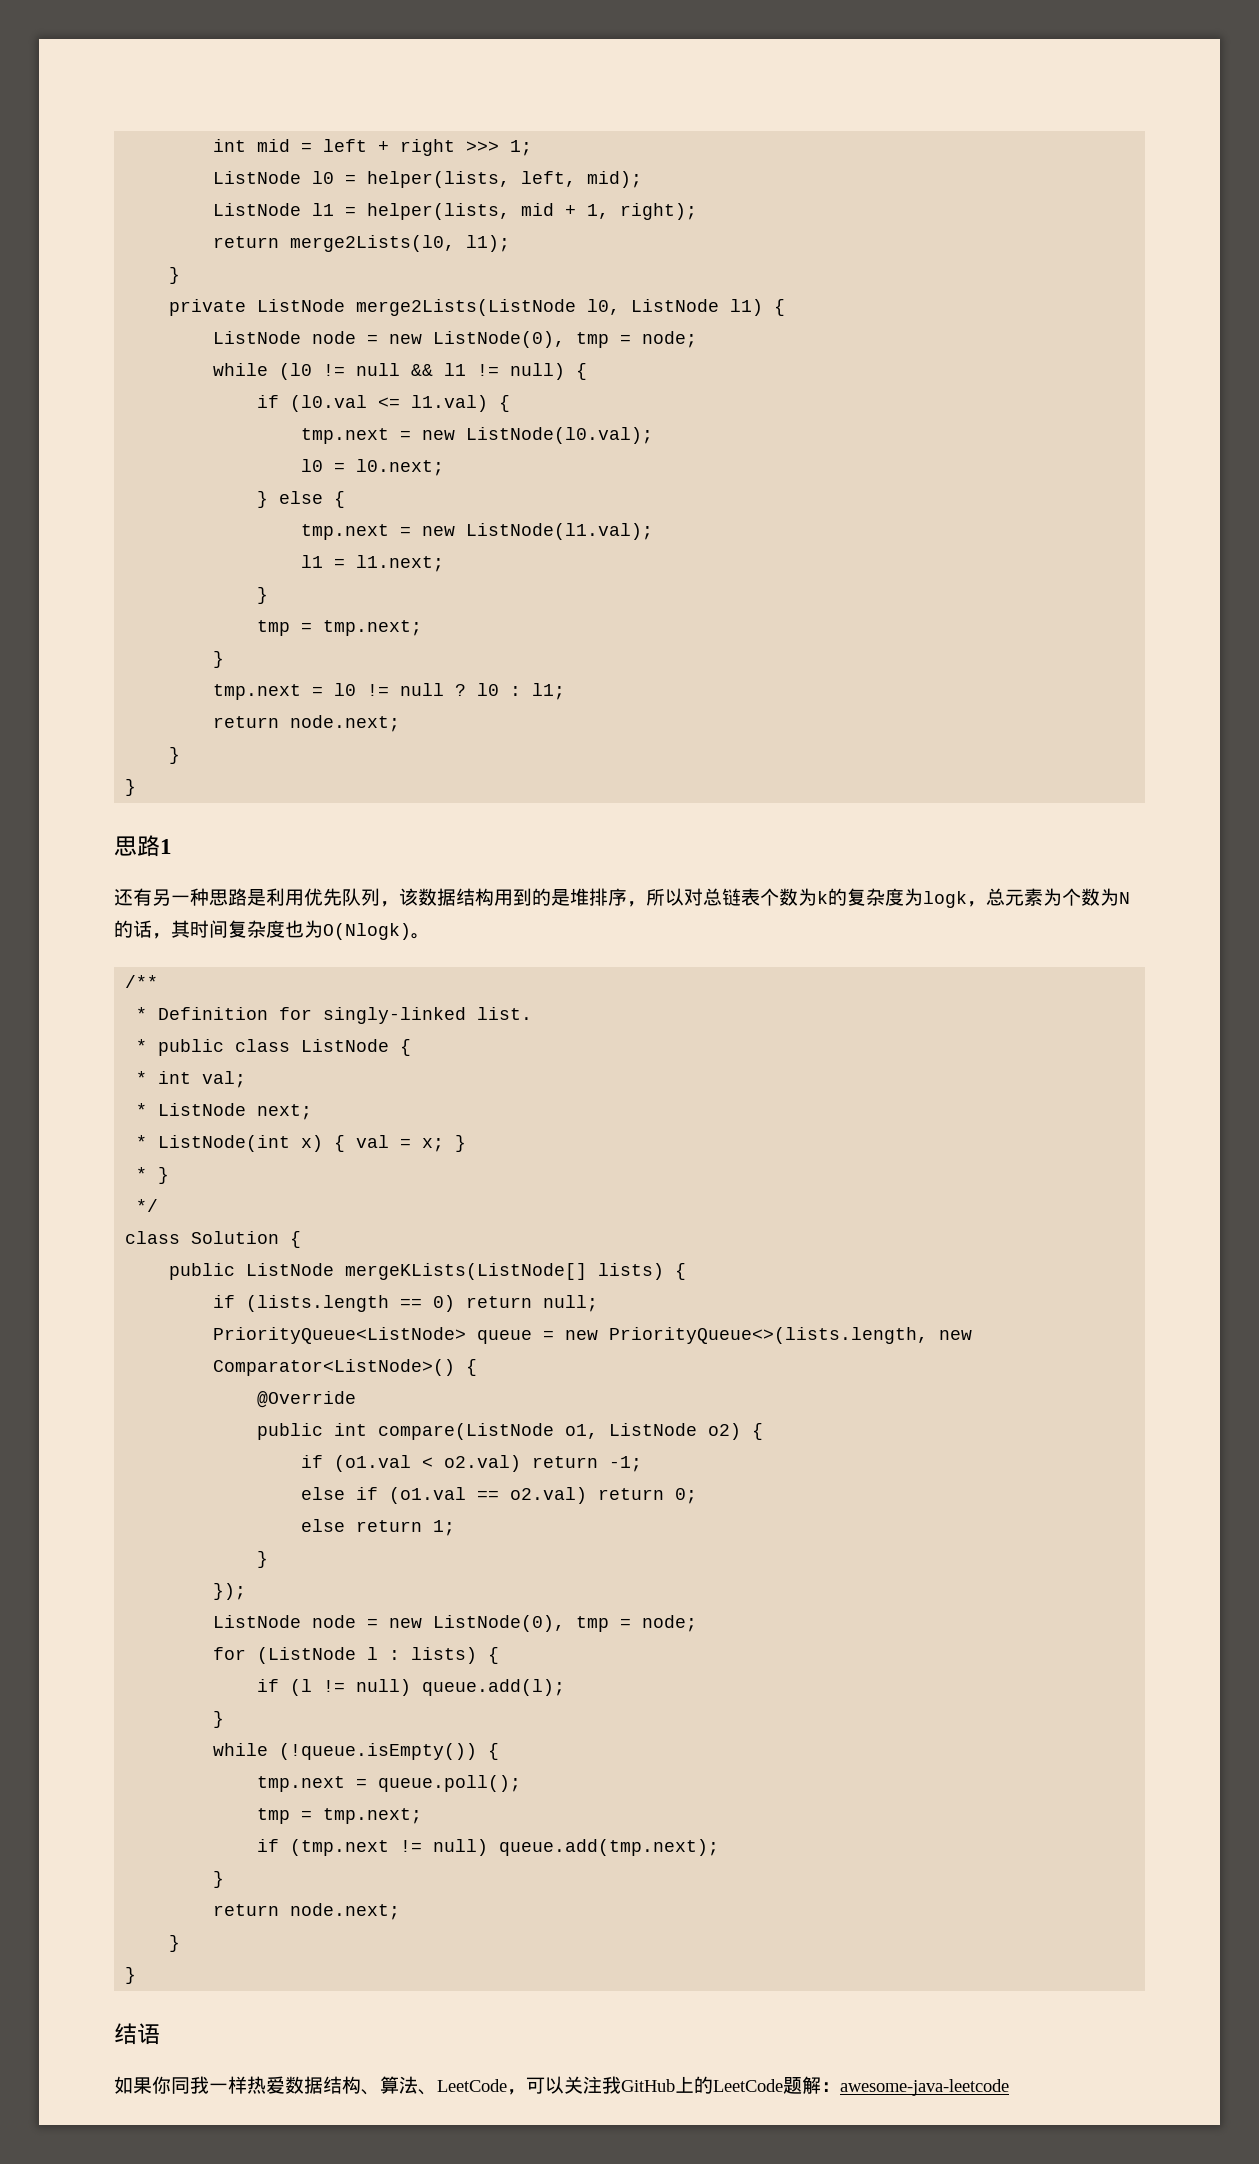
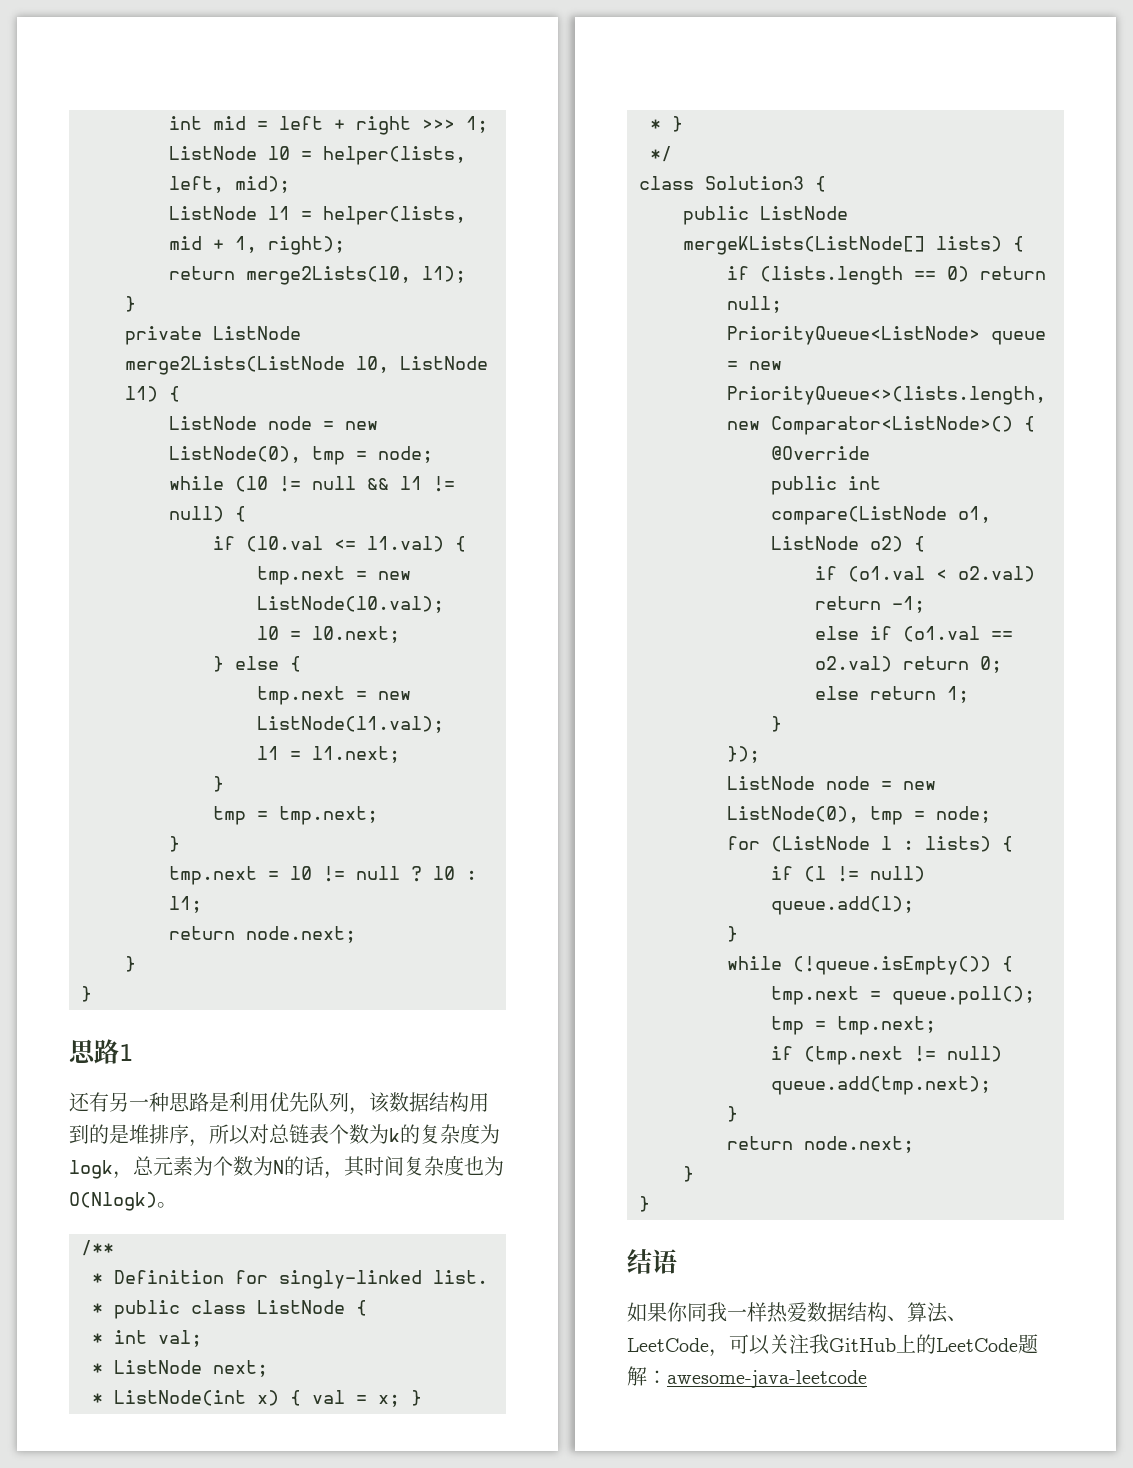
- class Solution {
+ class Solution3 {

